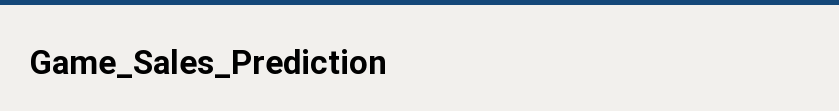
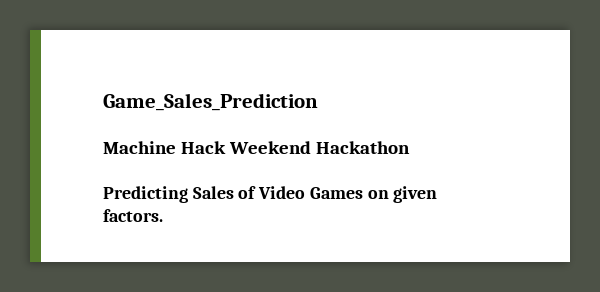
+ Machine Hack Weekend Hackathon
+ Predicting Sales of Video Games on given factors.

